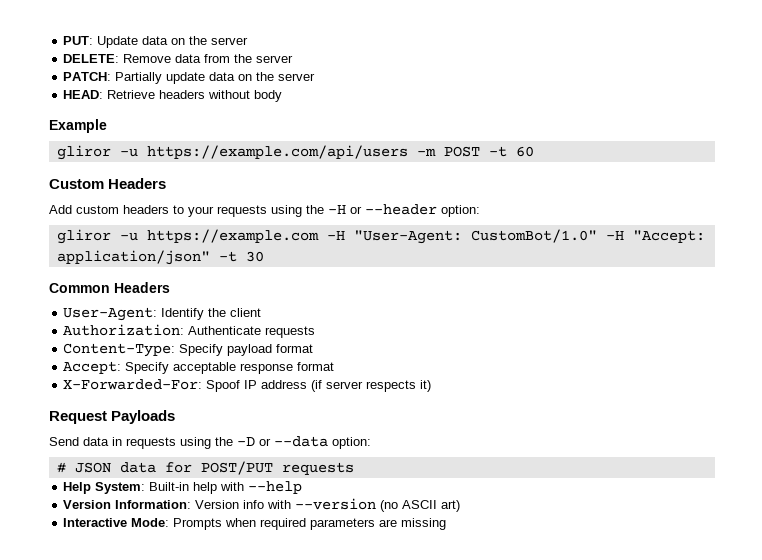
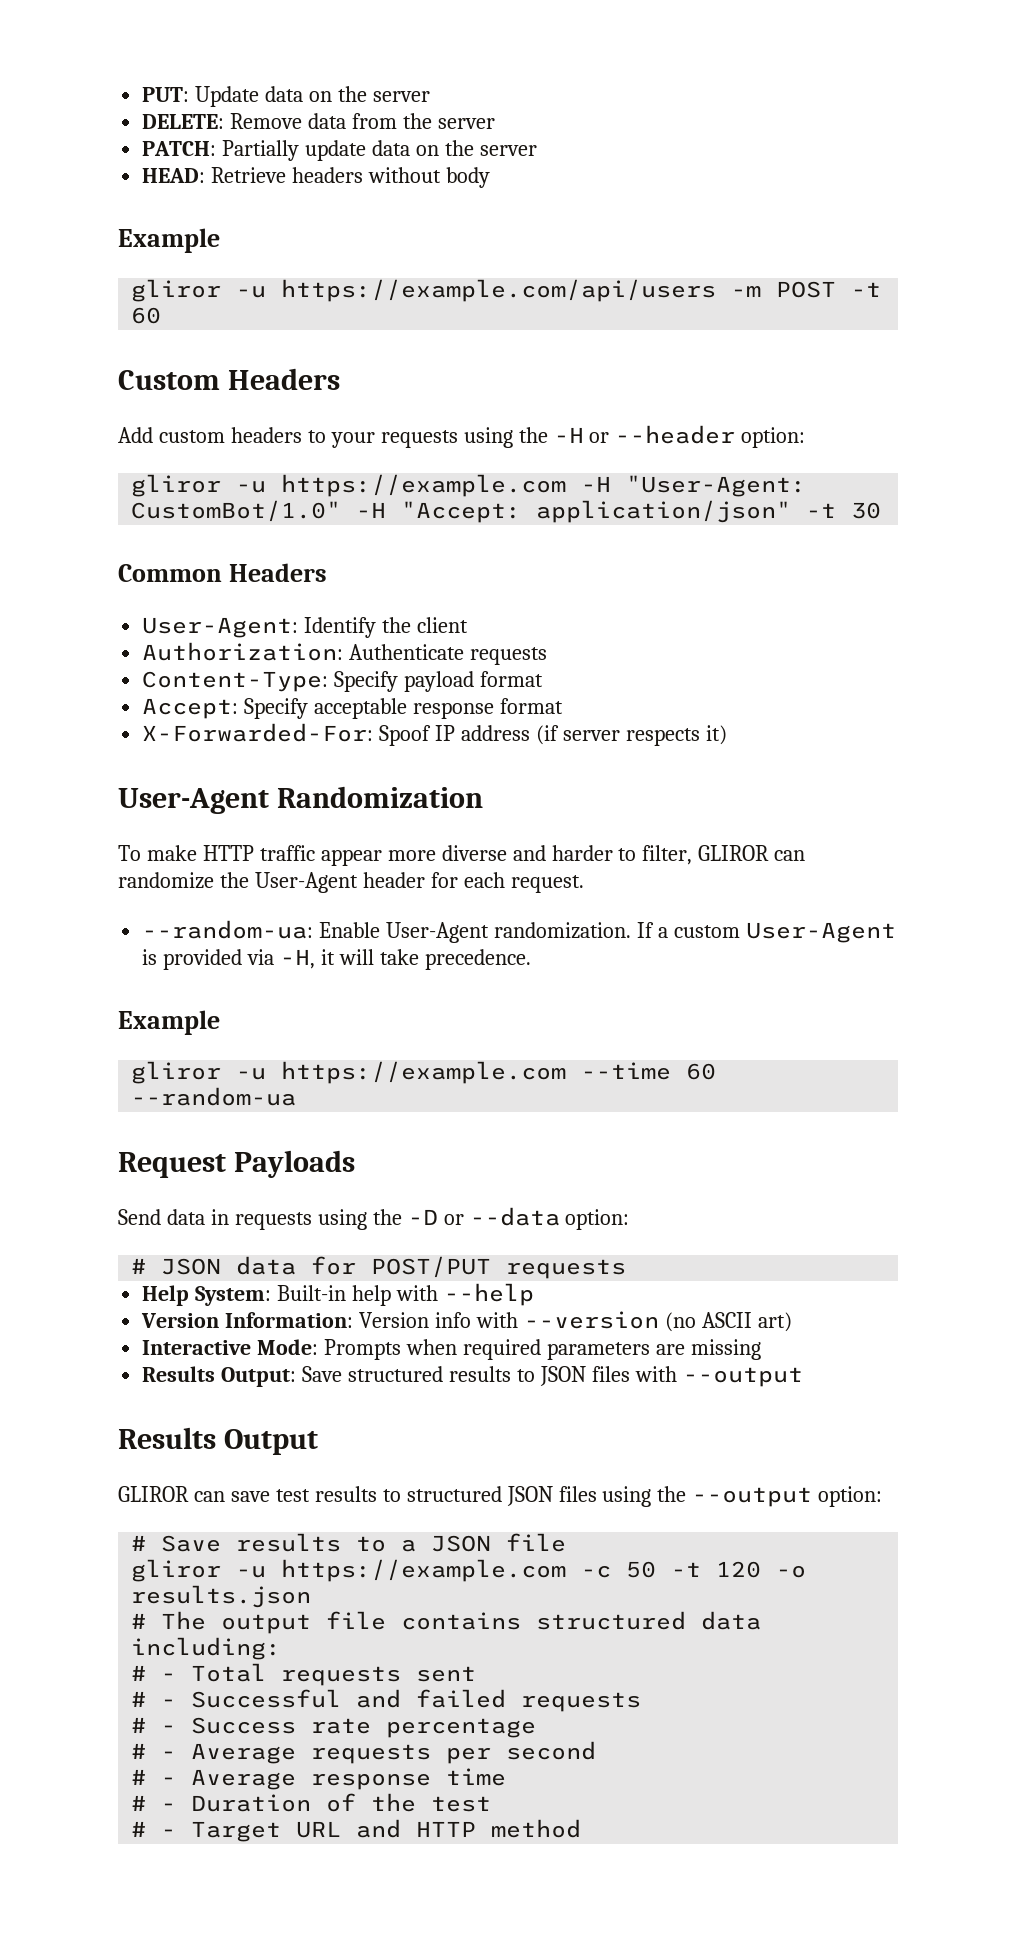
+ User-Agent Randomization
+ To make HTTP traffic appear more diverse and harder to filter, GLIROR can randomize the User-Agent header for each request.
+ --random-ua: Enable User-Agent randomization. If a custom User-Agent is provided via -H, it will take precedence.
+ Example
+ gliror -u https://example.com --time 60 --random-ua
+ Results Output: Save structured results to JSON files with --output
+ Results Output
+ GLIROR can save test results to structured JSON files using the --output option:
+ # Save results to a JSON file
+ gliror -u https://example.com -c 50 -t 120 -o results.json
+ # The output file contains structured data including:
+ # - Total requests sent
+ # - Successful and failed requests
+ # - Success rate percentage
+ # - Average requests per second
+ # - Average response time
+ # - Duration of the test
+ # - Target URL and HTTP method

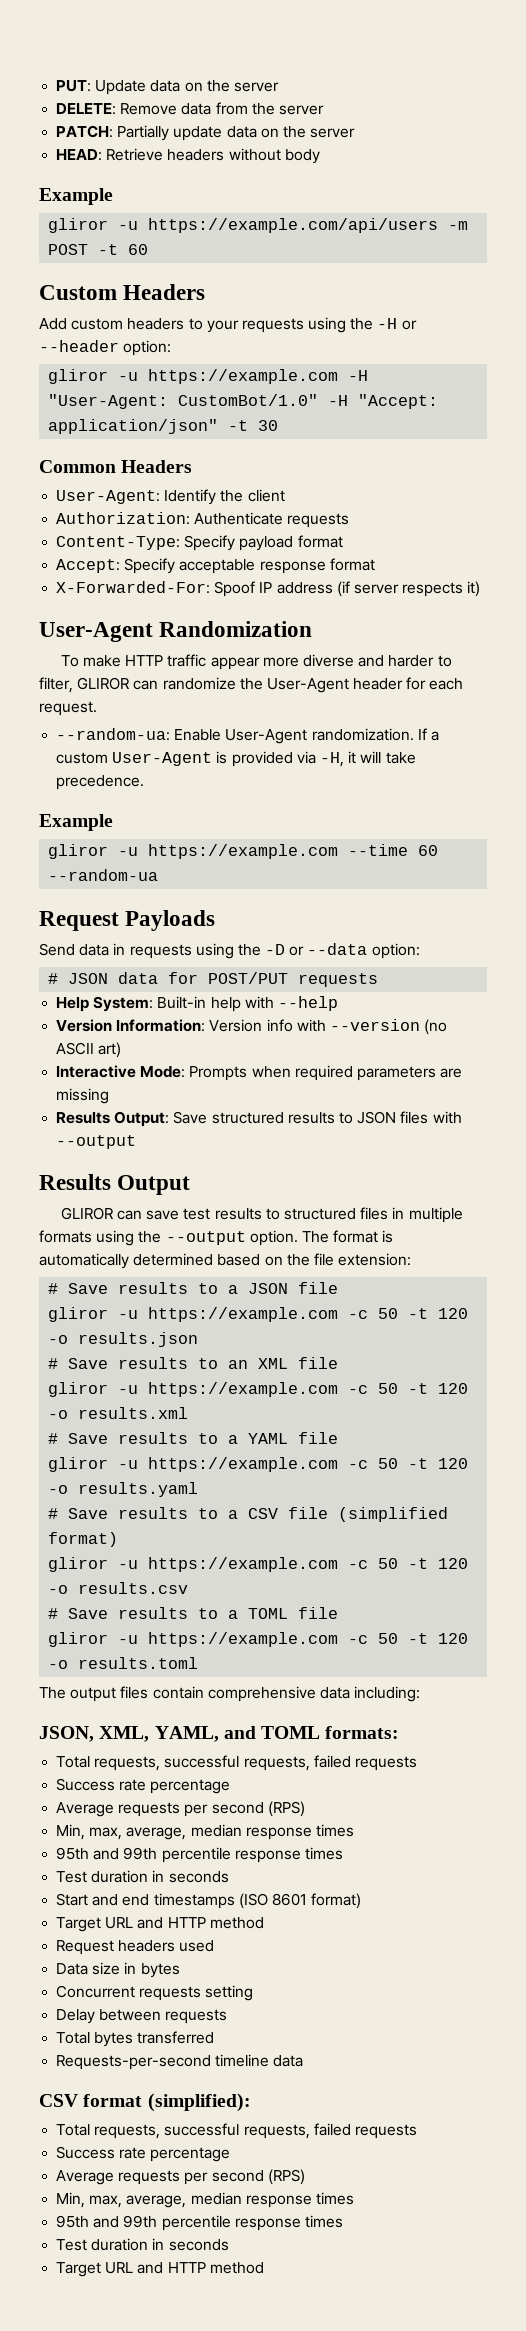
- GLIROR can save test results to structured JSON files using the --output option:
+ GLIROR can save test results to structured files in multiple formats using the --output option. The format is automatically determined based on the file extension:
- # The output file contains structured data including:
- # - Total requests sent
- # - Successful and failed requests
- # - Success rate percentage
- # - Average requests per second
- # - Average response time
- # - Duration of the test
- # - Target URL and HTTP method
+ # Save results to an XML file
+ gliror -u https://example.com -c 50 -t 120 -o results.xml
+ # Save results to a YAML file
+ gliror -u https://example.com -c 50 -t 120 -o results.yaml
+ # Save results to a CSV file (simplified format)
+ gliror -u https://example.com -c 50 -t 120 -o results.csv
+ # Save results to a TOML file
+ gliror -u https://example.com -c 50 -t 120 -o results.toml
+ The output files contain comprehensive data including:
+ JSON, XML, YAML, and TOML formats:
+ Total requests, successful requests, failed requests
+ Success rate percentage
+ Average requests per second (RPS)
+ Min, max, average, median response times
+ 95th and 99th percentile response times
+ Test duration in seconds
+ Start and end timestamps (ISO 8601 format)
+ Target URL and HTTP method
+ Request headers used
+ Data size in bytes
+ Concurrent requests setting
+ Delay between requests
+ Total bytes transferred
+ Requests-per-second timeline data
+ CSV format (simplified):
+ Total requests, successful requests, failed requests
+ Success rate percentage
+ Average requests per second (RPS)
+ Min, max, average, median response times
+ 95th and 99th percentile response times
+ Test duration in seconds
+ Target URL and HTTP method

